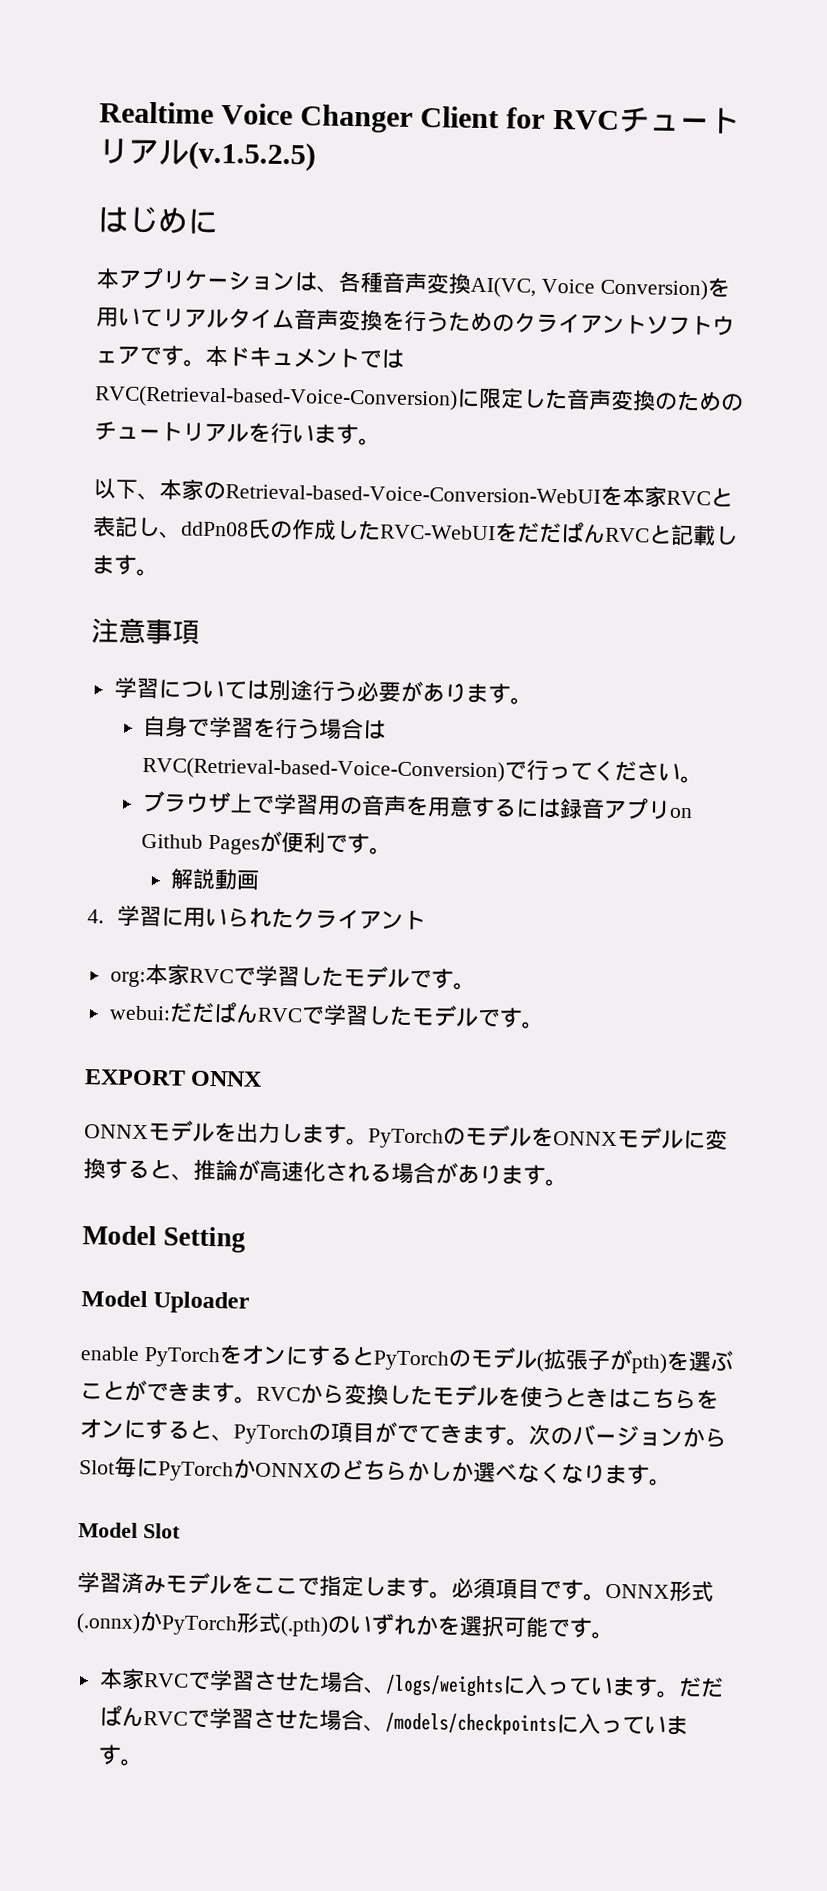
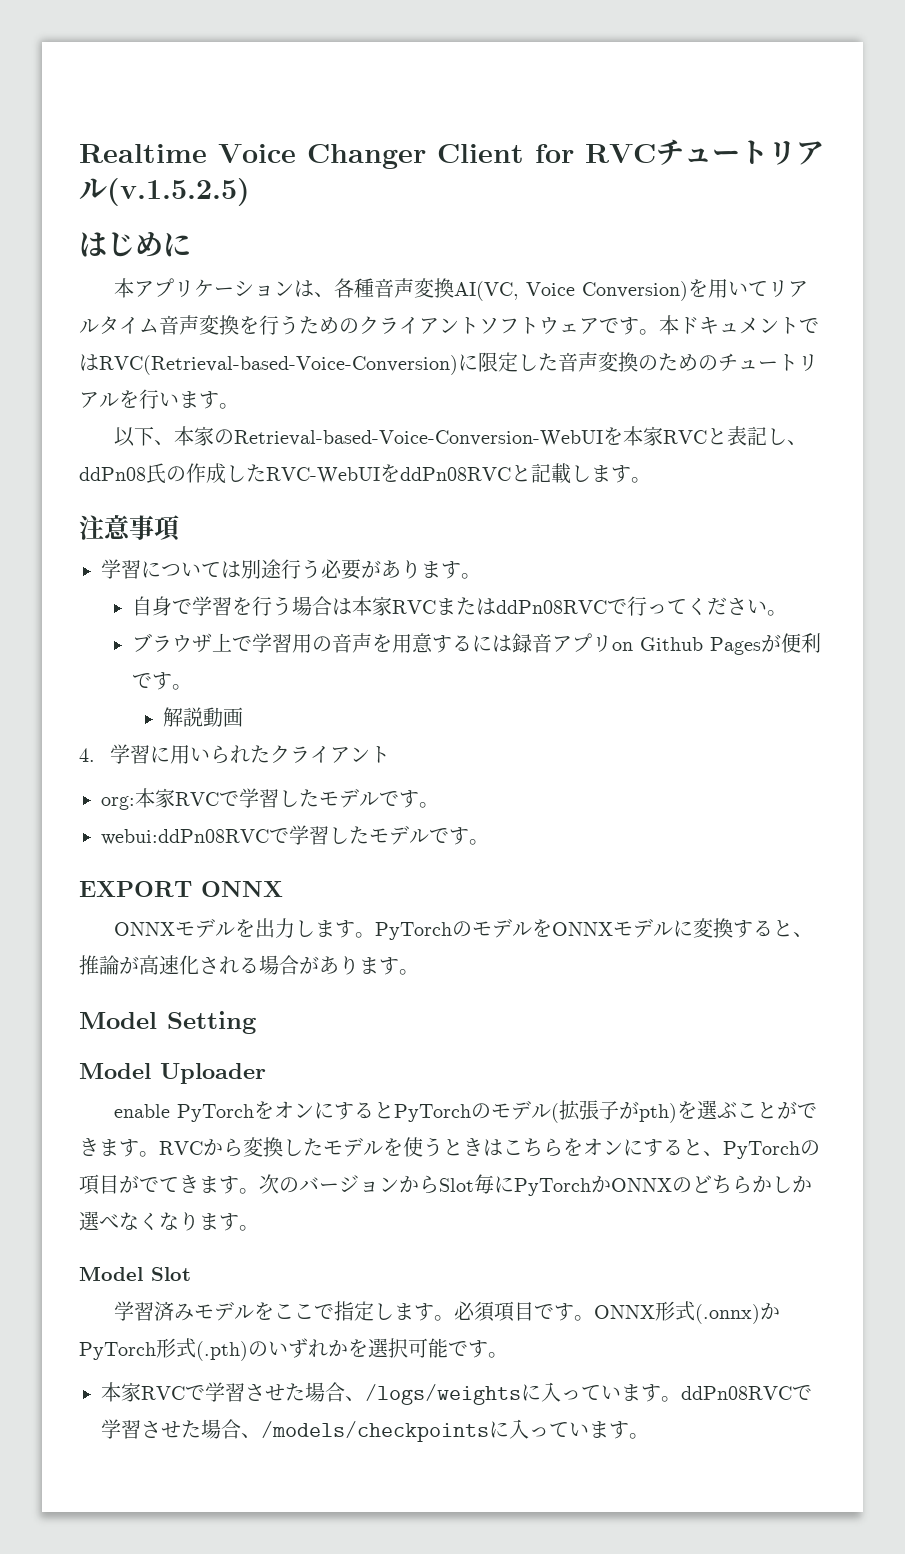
- 以下、本家のRetrieval-based-Voice-Conversion-WebUIを本家RVCと表記し、ddPn08氏の作成したRVC-WebUIをだだぱんRVCと記載します。
+ 以下、本家のRetrieval-based-Voice-Conversion-WebUIを本家RVCと表記し、ddPn08氏の作成したRVC-WebUIをddPn08RVCと記載します。
- 自身で学習を行う場合はRVC(Retrieval-based-Voice-Conversion)で行ってください。
+ 自身で学習を行う場合は本家RVCまたはddPn08RVCで行ってください。
- webui:だだぱんRVCで学習したモデルです。
+ webui:ddPn08RVCで学習したモデルです。
- 本家RVCで学習させた場合、/logs/weightsに入っています。だだぱんRVCで学習させた場合、/models/checkpointsに入っています。
+ 本家RVCで学習させた場合、/logs/weightsに入っています。ddPn08RVCで学習させた場合、/models/checkpointsに入っています。

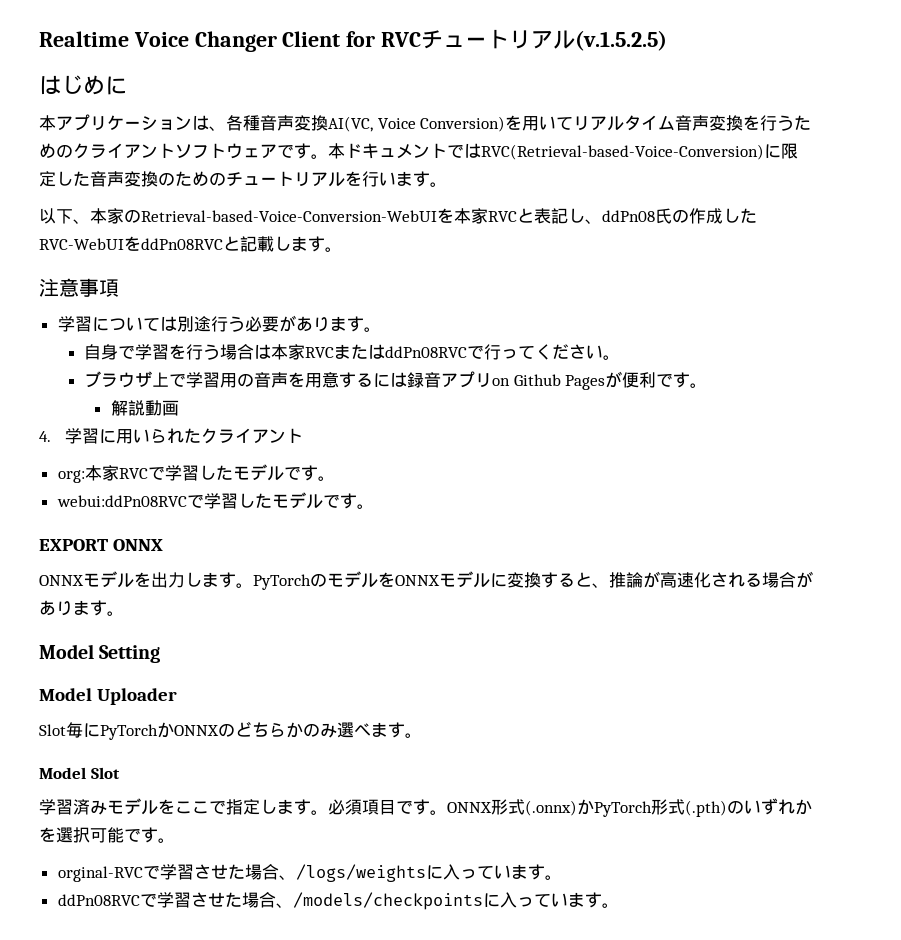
- enable PyTorchをオンにするとPyTorchのモデル(拡張子がpth)を選ぶことができます。RVCから変換したモデルを使うときはこちらをオンにすると、PyTorchの項目がでてきます。次のバージョンからSlot毎にPyTorchかONNXのどちらかしか選べなくなります。
+ Slot毎にPyTorchかONNXのどちらかのみ選べます。
- 本家RVCで学習させた場合、/logs/weightsに入っています。ddPn08RVCで学習させた場合、/models/checkpointsに入っています。
+ orginal-RVCで学習させた場合、/logs/weightsに入っています。
+ ddPn08RVCで学習させた場合、/models/checkpointsに入っています。

